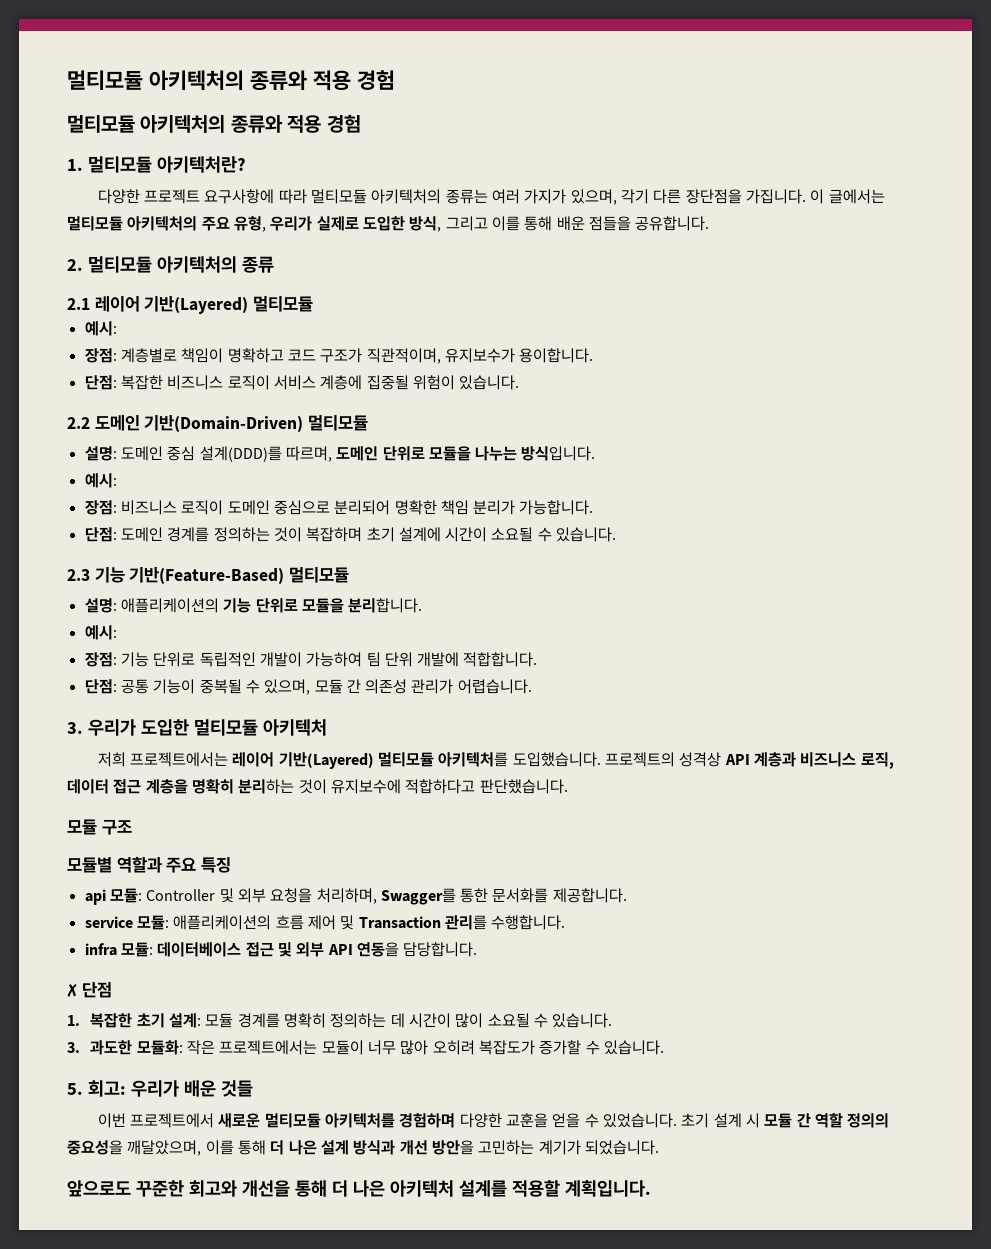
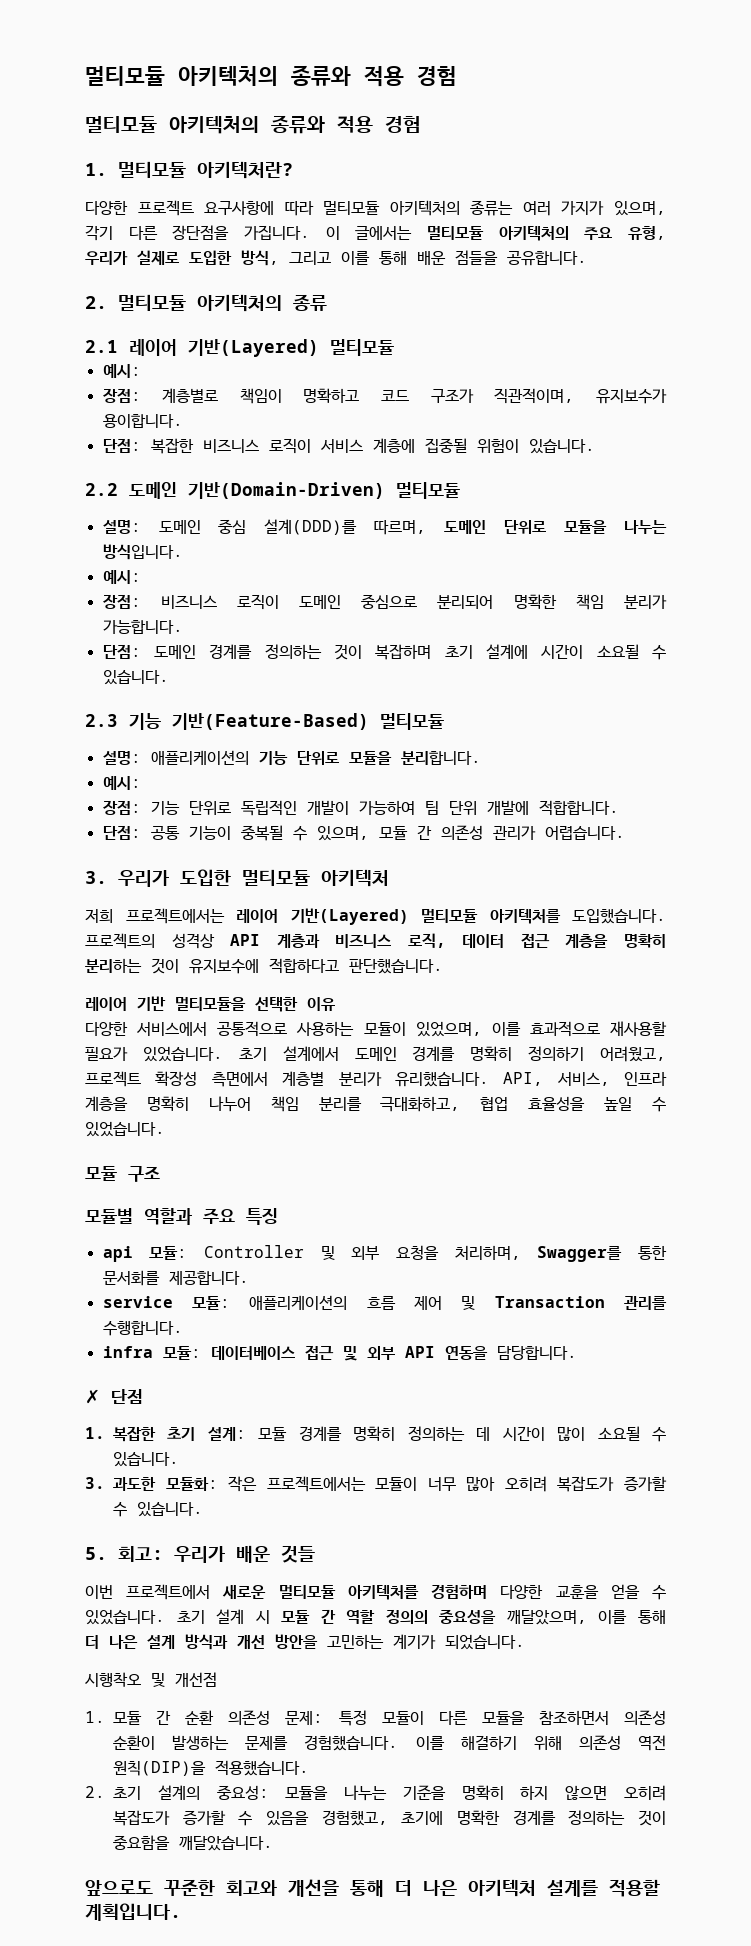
+ 레이어 기반 멀티모듈을 선택한 이유
+ 다양한 서비스에서 공통적으로 사용하는 모듈이 있었으며, 이를 효과적으로 재사용할 필요가 있었습니다. 초기 설계에서 도메인 경계를 명확히 정의하기 어려웠고, 프로젝트 확장성 측면에서 계층별 분리가 유리했습니다. API, 서비스, 인프라 계층을 명확히 나누어 책임 분리를 극대화하고, 협업 효율성을 높일 수 있었습니다.
+ 시행착오 및 개선점
+ 1. 모듈 간 순환 의존성 문제: 특정 모듈이 다른 모듈을 참조하면서 의존성 순환이 발생하는 문제를 경험했습니다. 이를 해결하기 위해 의존성 역전 원칙(DIP)을 적용했습니다.
+ 2. 초기 설계의 중요성: 모듈을 나누는 기준을 명확히 하지 않으면 오히려 복잡도가 증가할 수 있음을 경험했고, 초기에 명확한 경계를 정의하는 것이 중요함을 깨달았습니다.

